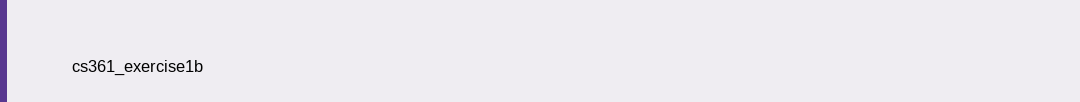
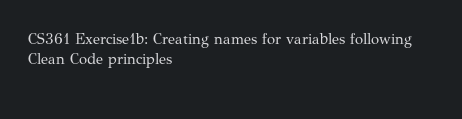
- cs361_exercise1b
+ CS361 Exercise1b: Creating names for variables following Clean Code principles

